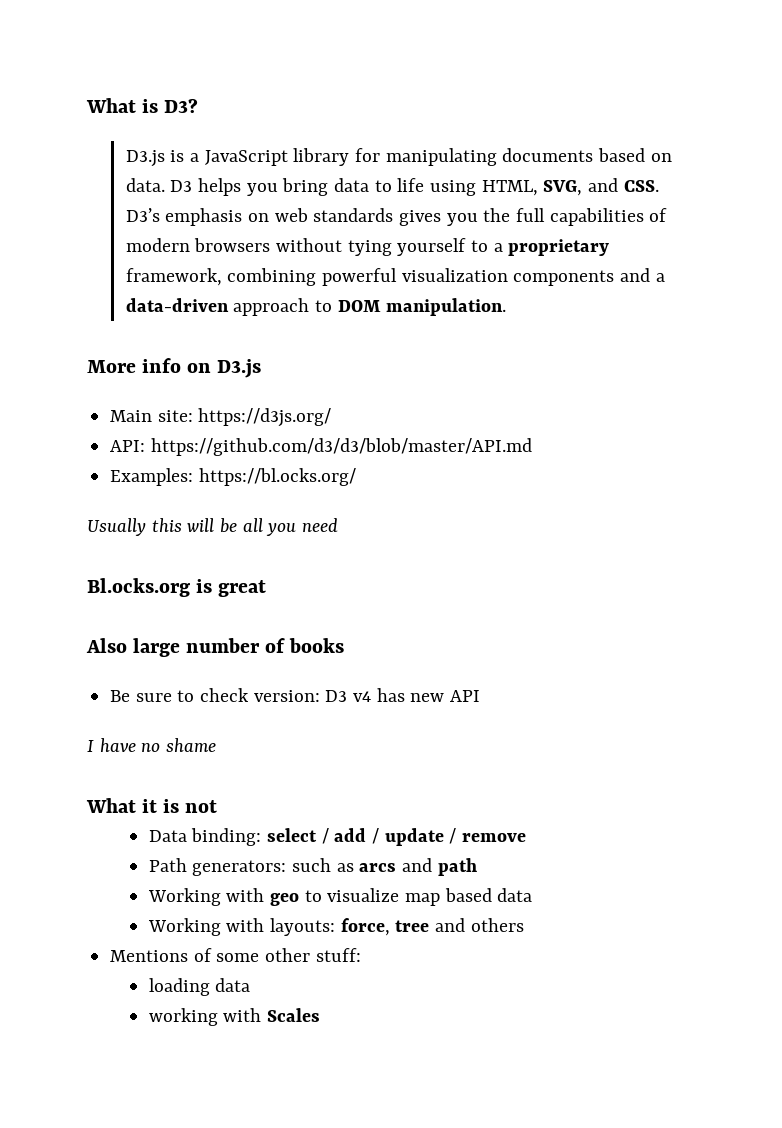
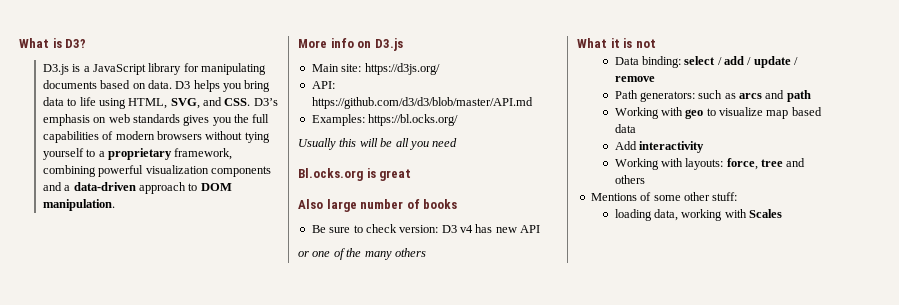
- I have no shame
+ or one of the many others
+ Add interactivity
- loading data
- working with Scales
+ loading data, working with Scales

